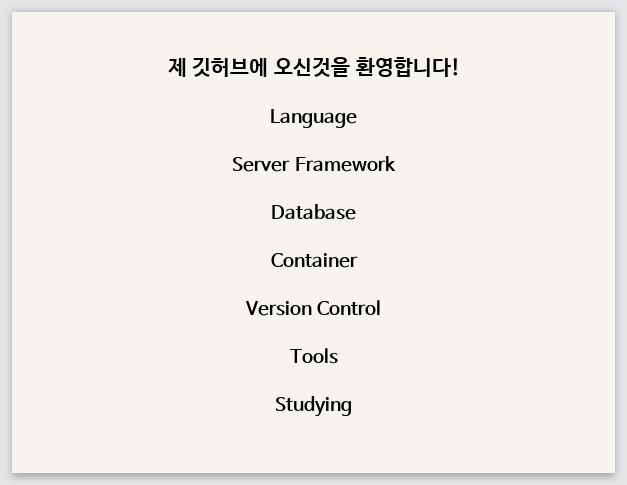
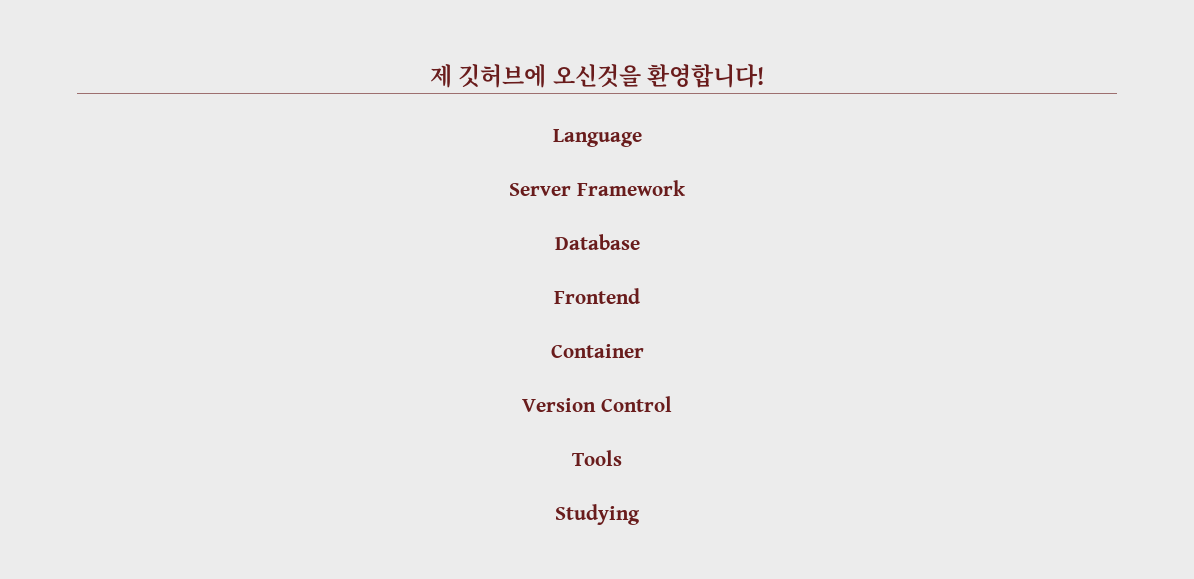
+ Frontend

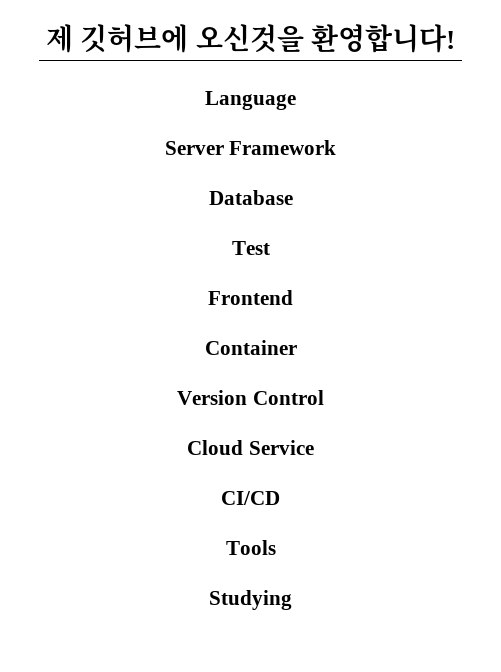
+ Test
+ Cloud Service
+ CI/CD

